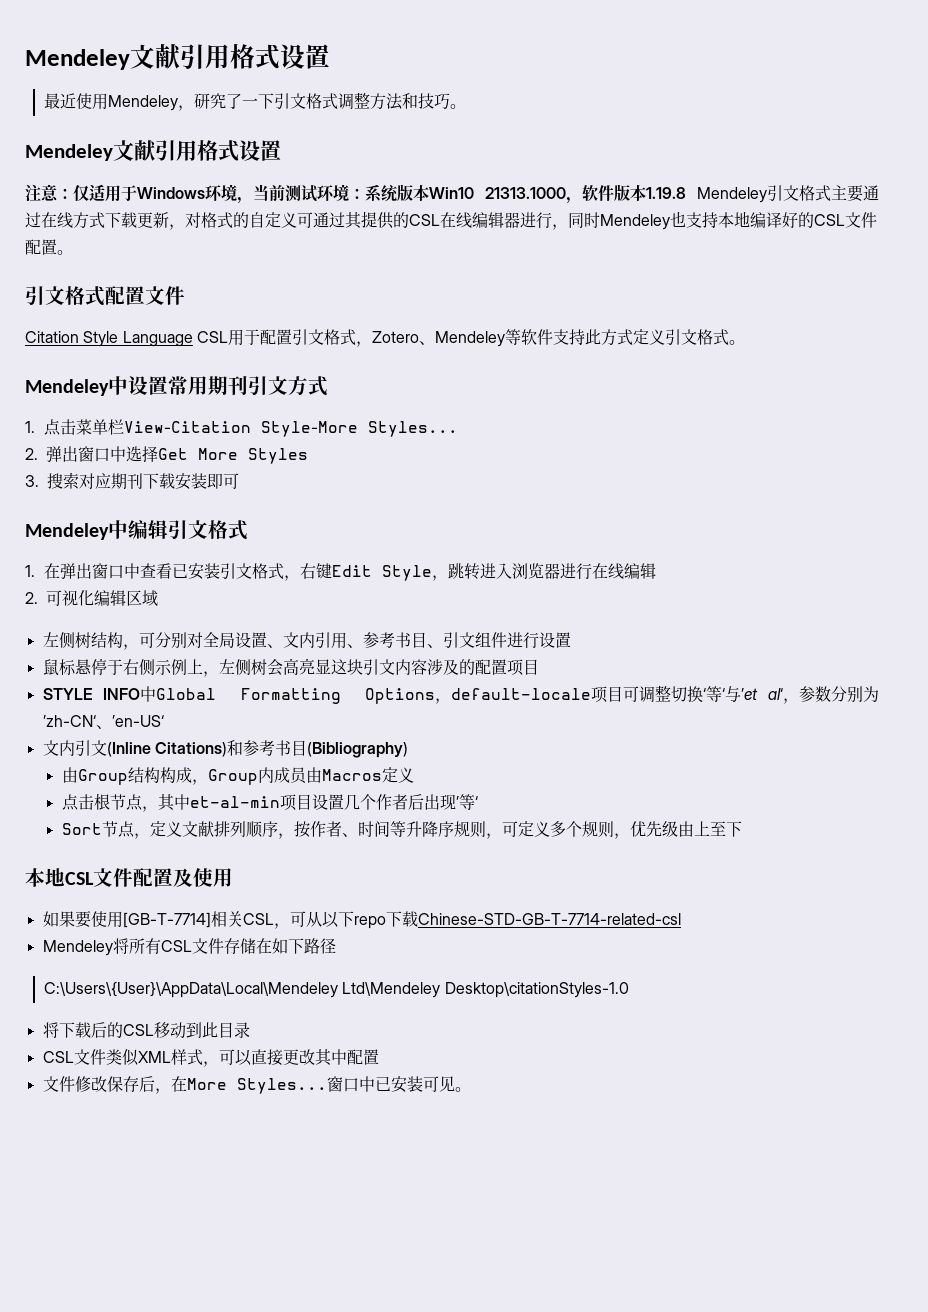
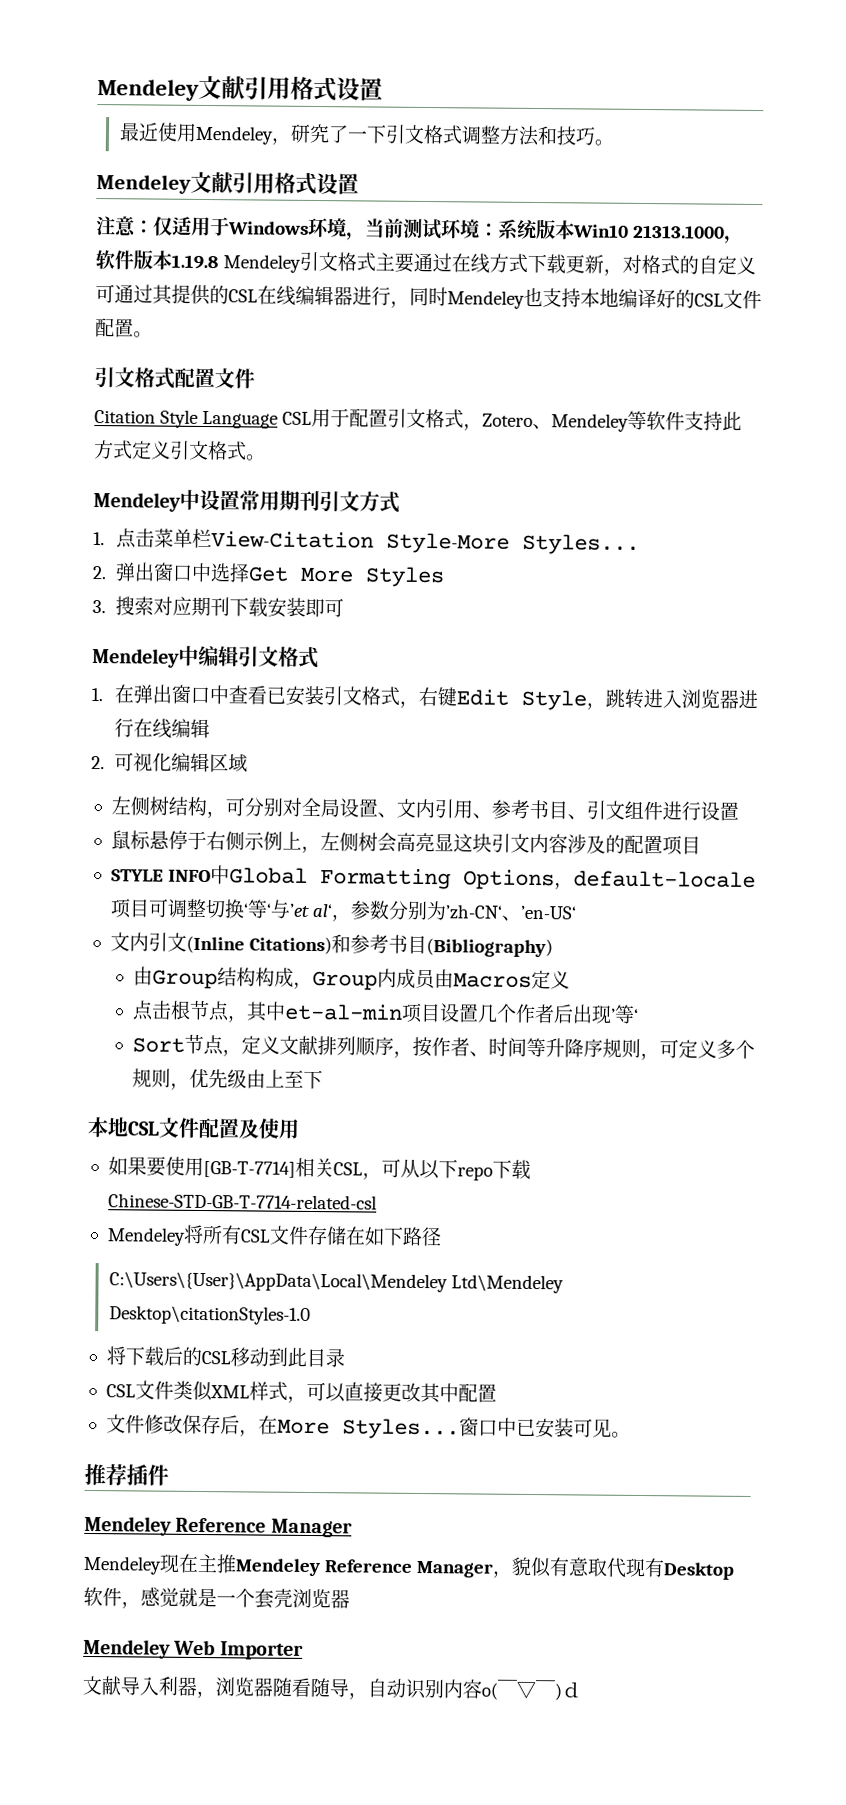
+ 推荐插件
+ Mendeley Reference Manager
+ Mendeley现在主推Mendeley Reference Manager，貌似有意取代现有Desktop软件，感觉就是一个套壳浏览器
+ Mendeley Web Importer
+ 文献导入利器，浏览器随看随导，自动识别内容o(￣▽￣)ｄ

